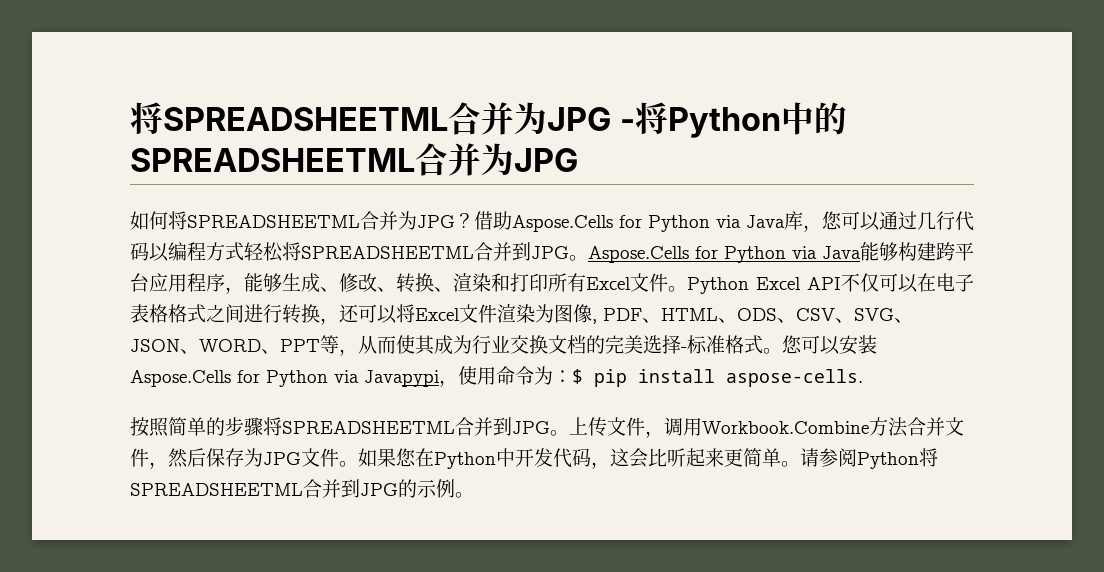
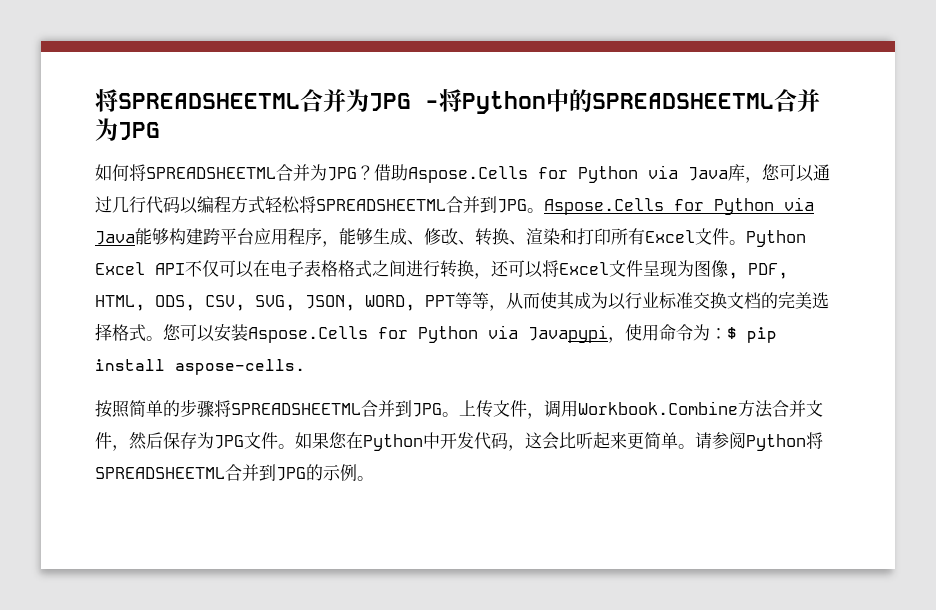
- Python Excel API不仅可以在电子表格格式之间进行转换，还可以将Excel文件渲染为图像, PDF、HTML、ODS、CSV、SVG、JSON、WORD、PPT等，从而使其成为行业交换文档的完美选择-标准格式。
+ Python Excel API不仅可以在电子表格格式之间进行转换，还可以将Excel文件呈现为图像, PDF, HTML, ODS, CSV, SVG, JSON, WORD, PPT等等，从而使其成为以行业标准交换文档的完美选择格式。

